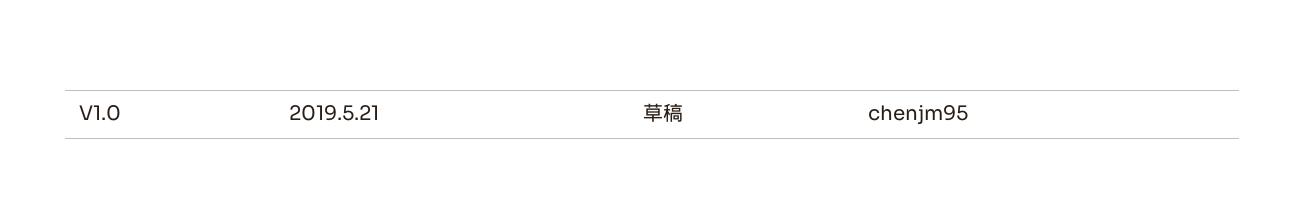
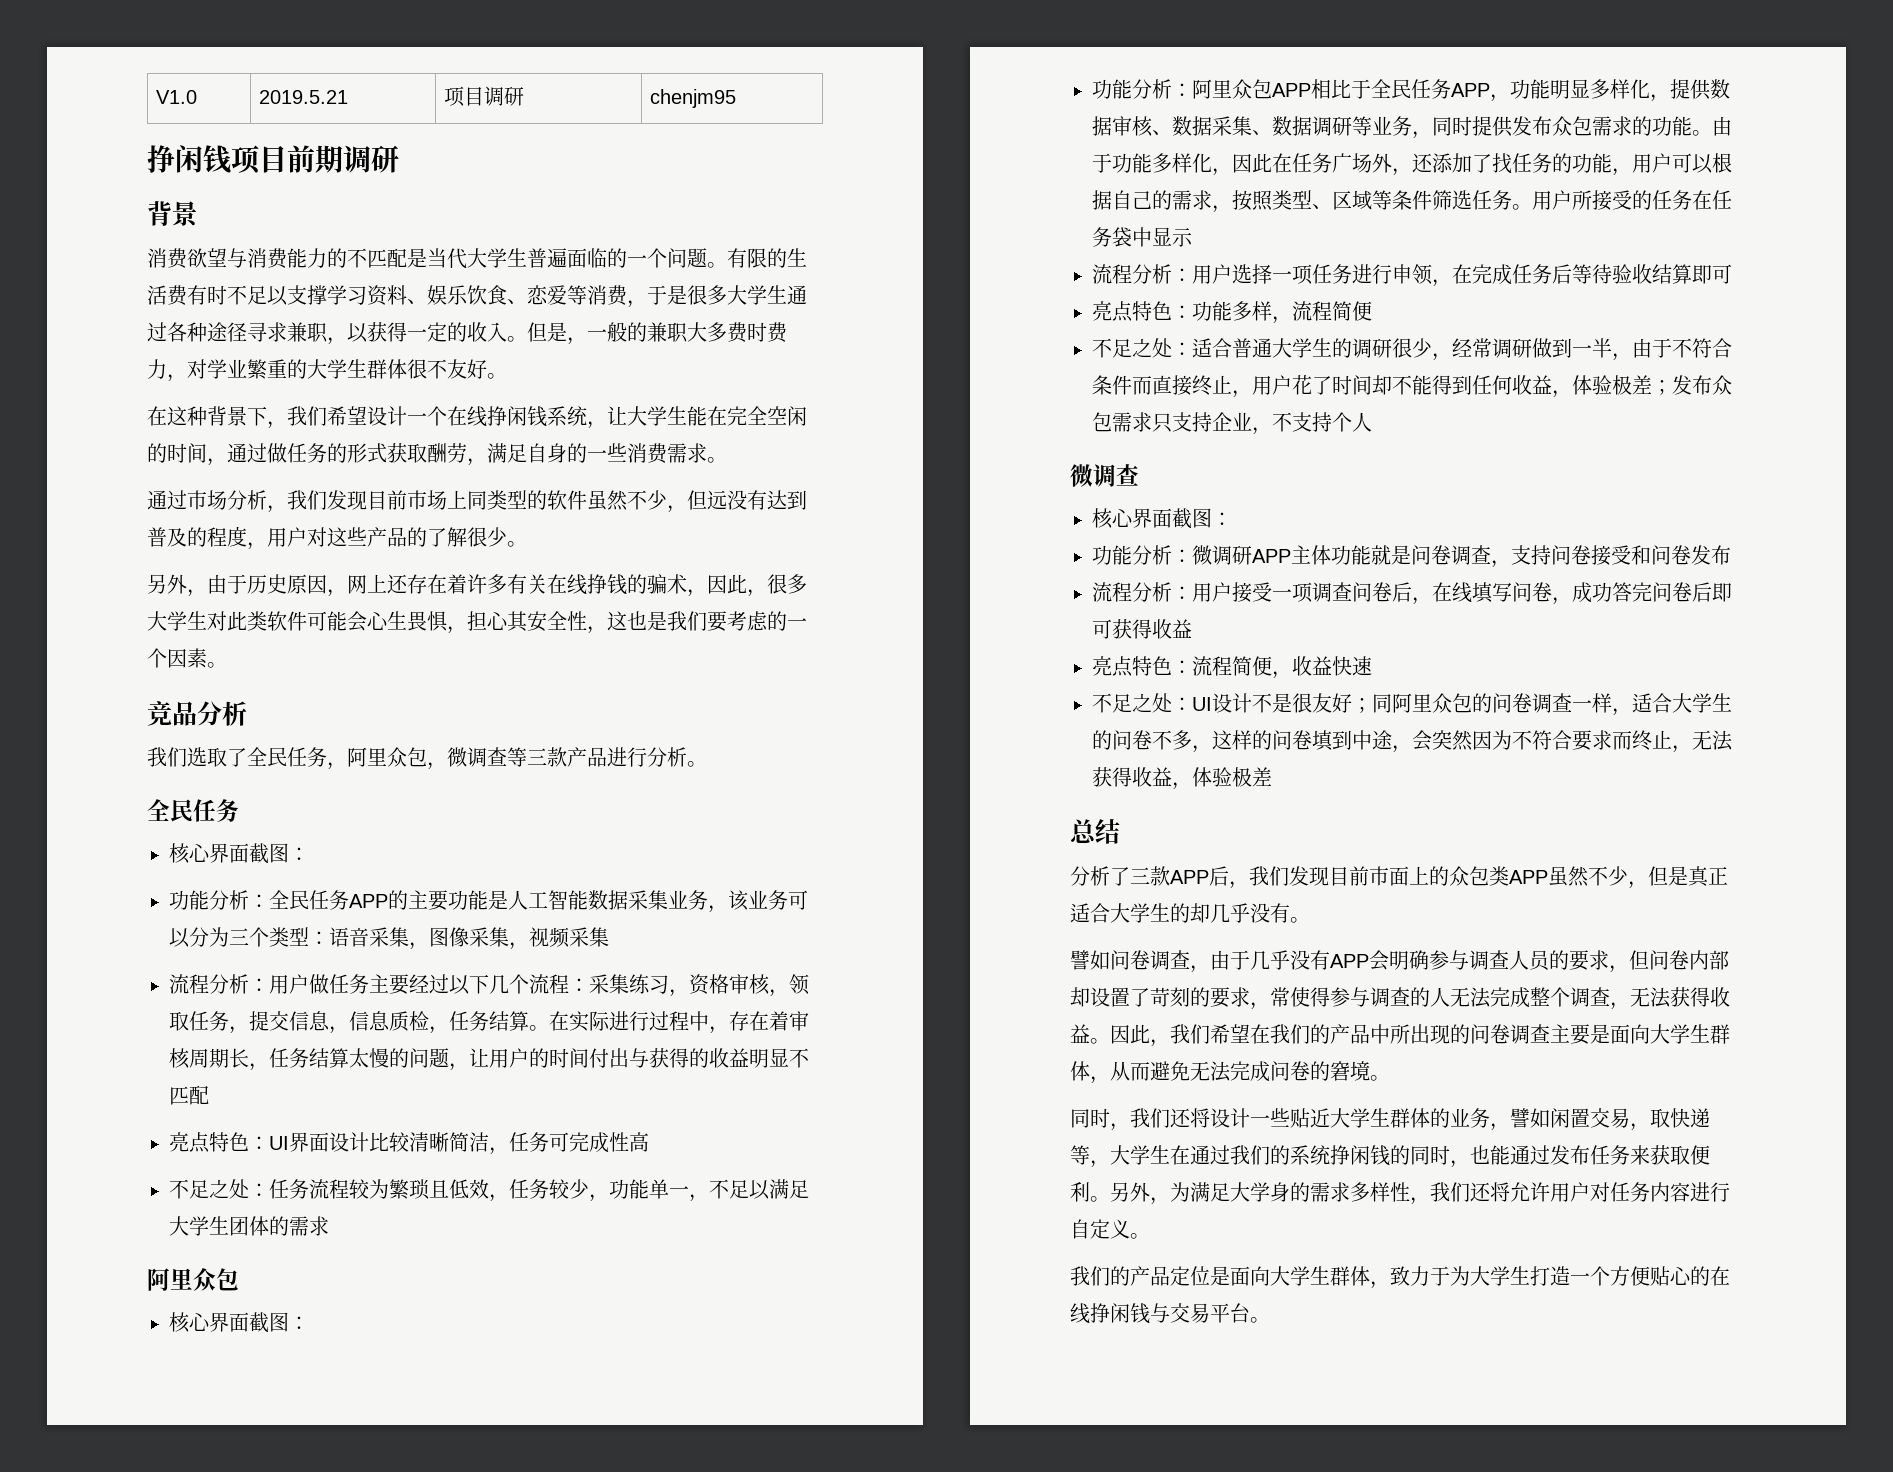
- V1.0 | 2019.5.21 | 草稿 | chenjm95
+ V1.0 | 2019.5.21 | 项目调研 | chenjm95
+ 挣闲钱项目前期调研
+ 背景
+ 消费欲望与消费能力的不匹配是当代大学生普遍面临的一个问题。有限的生活费有时不足以支撑学习资料、娱乐饮食、恋爱等消费，于是很多大学生通过各种途径寻求兼职，以获得一定的收入。但是，一般的兼职大多费时费力，对学业繁重的大学生群体很不友好。
+ 在这种背景下，我们希望设计一个在线挣闲钱系统，让大学生能在完全空闲的时间，通过做任务的形式获取酬劳，满足自身的一些消费需求。
+ 通过市场分析，我们发现目前市场上同类型的软件虽然不少，但远没有达到普及的程度，用户对这些产品的了解很少。
+ 另外，由于历史原因，网上还存在着许多有关在线挣钱的骗术，因此，很多大学生对此类软件可能会心生畏惧，担心其安全性，这也是我们要考虑的一个因素。
+ 竞品分析
+ 我们选取了全民任务，阿里众包，微调查等三款产品进行分析。
+ 全民任务
+ 核心界面截图：
+ 功能分析：全民任务APP的主要功能是人工智能数据采集业务，该业务可以分为三个类型：语音采集，图像采集，视频采集
+ 流程分析：用户做任务主要经过以下几个流程：采集练习，资格审核，领取任务，提交信息，信息质检，任务结算。在实际进行过程中，存在着审核周期长，任务结算太慢的问题，让用户的时间付出与获得的收益明显不匹配
+ 亮点特色：UI界面设计比较清晰简洁，任务可完成性高
+ 不足之处：任务流程较为繁琐且低效，任务较少，功能单一，不足以满足大学生团体的需求
+ 阿里众包
+ 核心界面截图：
+ 功能分析：阿里众包APP相比于全民任务APP，功能明显多样化，提供数据审核、数据采集、数据调研等业务，同时提供发布众包需求的功能。由于功能多样化，因此在任务广场外，还添加了找任务的功能，用户可以根据自己的需求，按照类型、区域等条件筛选任务。用户所接受的任务在任务袋中显示
+ 流程分析：用户选择一项任务进行申领，在完成任务后等待验收结算即可
+ 亮点特色：功能多样，流程简便
+ 不足之处：适合普通大学生的调研很少，经常调研做到一半，由于不符合条件而直接终止，用户花了时间却不能得到任何收益，体验极差；发布众包需求只支持企业，不支持个人
+ 微调查
+ 核心界面截图：
+ 功能分析：微调研APP主体功能就是问卷调查，支持问卷接受和问卷发布
+ 流程分析：用户接受一项调查问卷后，在线填写问卷，成功答完问卷后即可获得收益
+ 亮点特色：流程简便，收益快速
+ 不足之处：UI设计不是很友好；同阿里众包的问卷调查一样，适合大学生的问卷不多，这样的问卷填到中途，会突然因为不符合要求而终止，无法获得收益，体验极差
+ 总结
+ 分析了三款APP后，我们发现目前市面上的众包类APP虽然不少，但是真正适合大学生的却几乎没有。
+ 譬如问卷调查，由于几乎没有APP会明确参与调查人员的要求，但问卷内部却设置了苛刻的要求，常使得参与调查的人无法完成整个调查，无法获得收益。因此，我们希望在我们的产品中所出现的问卷调查主要是面向大学生群体，从而避免无法完成问卷的窘境。
+ 同时，我们还将设计一些贴近大学生群体的业务，譬如闲置交易，取快递等，大学生在通过我们的系统挣闲钱的同时，也能通过发布任务来获取便利。另外，为满足大学身的需求多样性，我们还将允许用户对任务内容进行自定义。
+ 我们的产品定位是面向大学生群体，致力于为大学生打造一个方便贴心的在线挣闲钱与交易平台。

